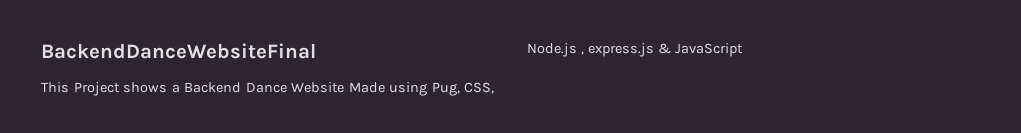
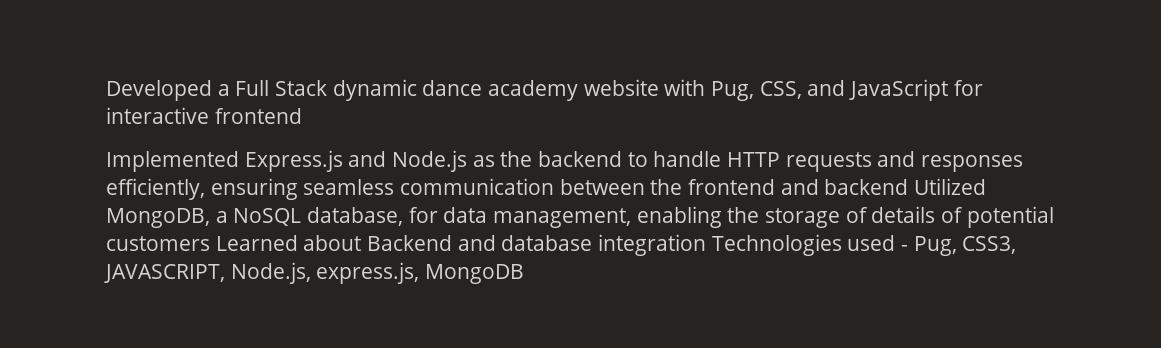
- BackendDanceWebsiteFinal
- This Project shows a Backend Dance Website Made using Pug, CSS, Node.js , express.js & JavaScript
+ Developed a Full Stack dynamic dance academy website with Pug, CSS, and JavaScript for interactive frontend
+ Implemented Express.js and Node.js as the backend to handle HTTP requests and responses efficiently, ensuring seamless communication between the frontend and backend Utilized MongoDB, a NoSQL database, for data management, enabling the storage of details of potential customers Learned about Backend and database integration Technologies used - Pug, CSS3, JAVASCRIPT, Node.js, express.js, MongoDB

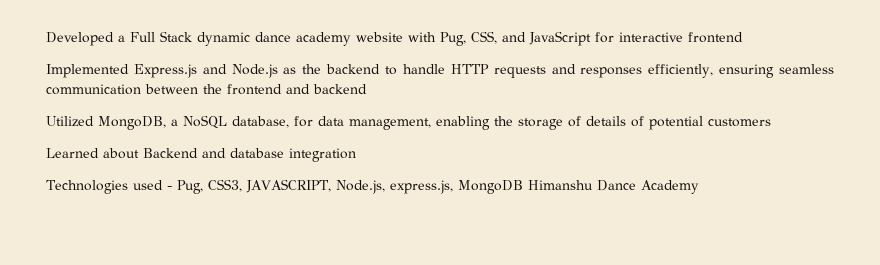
- Implemented Express.js and Node.js as the backend to handle HTTP requests and responses efficiently, ensuring seamless communication between the frontend and backend Utilized MongoDB, a NoSQL database, for data management, enabling the storage of details of potential customers Learned about Backend and database integration Technologies used - Pug, CSS3, JAVASCRIPT, Node.js, express.js, MongoDB
+ Implemented Express.js and Node.js as the backend to handle HTTP requests and responses efficiently, ensuring seamless communication between the frontend and backend
+ Utilized MongoDB, a NoSQL database, for data management, enabling the storage of details of potential customers
+ Learned about Backend and database integration
+ Technologies used - Pug, CSS3, JAVASCRIPT, Node.js, express.js, MongoDB Himanshu Dance Academy

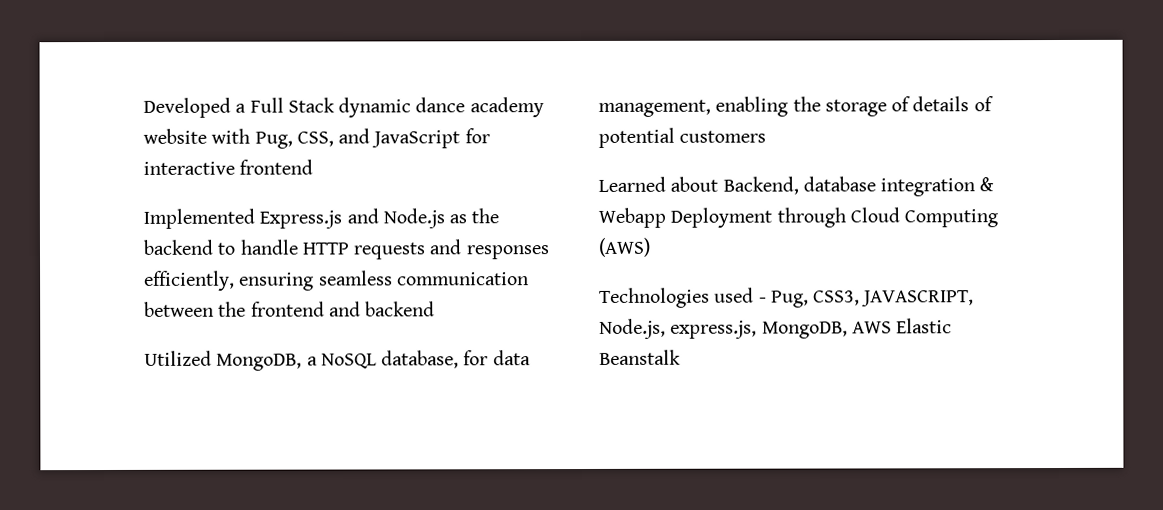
- Learned about Backend and database integration
+ Learned about Backend, database integration & Webapp Deployment through Cloud Computing (AWS)
- Technologies used - Pug, CSS3, JAVASCRIPT, Node.js, express.js, MongoDB Himanshu Dance Academy
+ Technologies used - Pug, CSS3, JAVASCRIPT, Node.js, express.js, MongoDB, AWS Elastic Beanstalk

